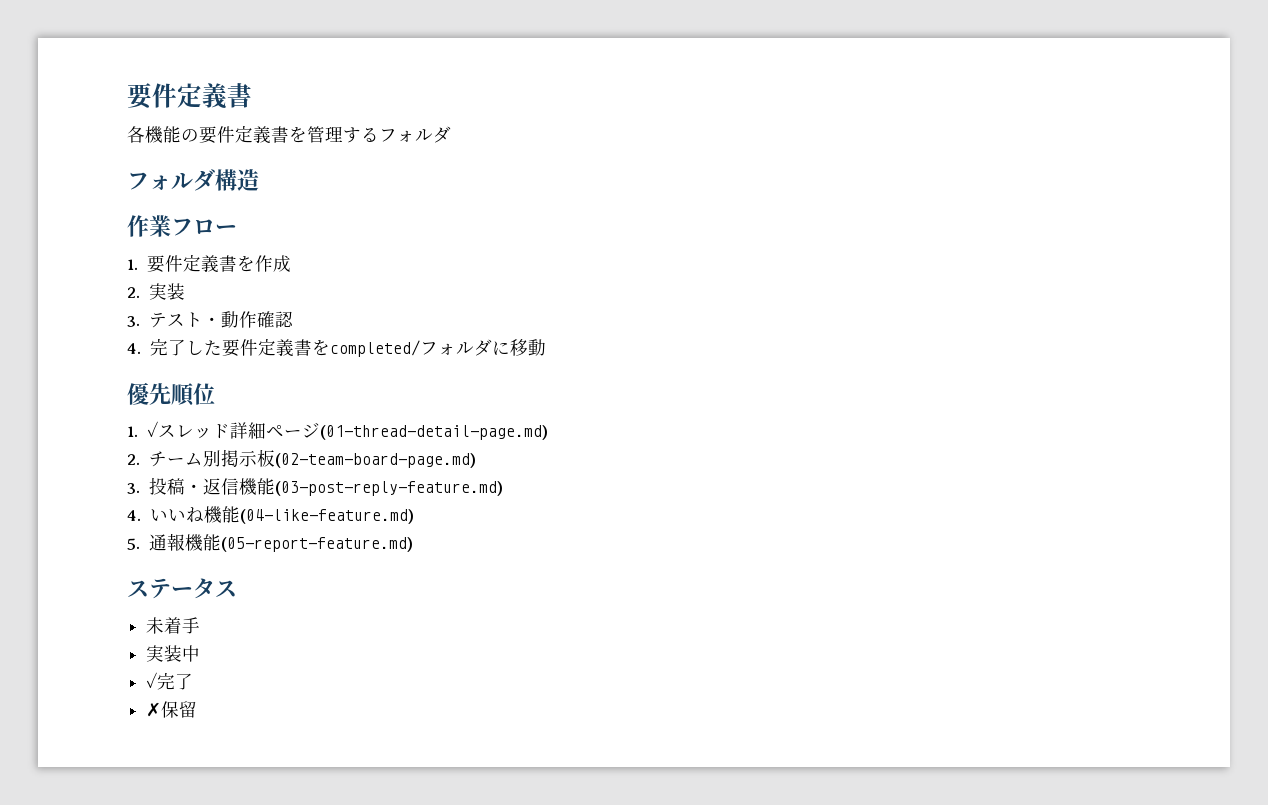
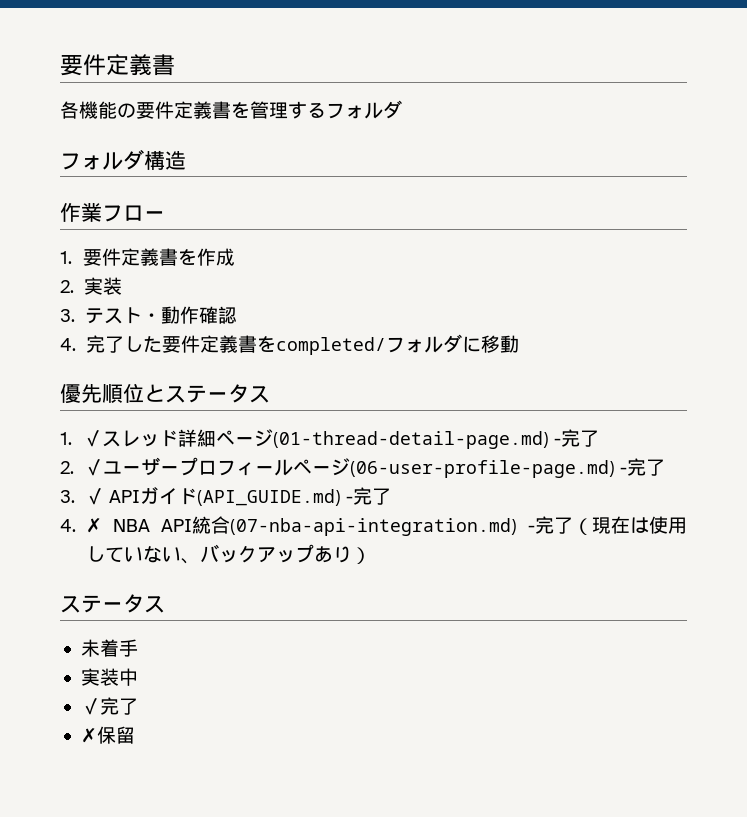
- 優先順位
+ 優先順位とステータス
- 1. ✓スレッド詳細ページ(01-thread-detail-page.md)
- 2.チーム別掲示板(02-team-board-page.md)
- 3.投稿・返信機能(03-post-reply-feature.md)
- 4.いいね機能(04-like-feature.md)
- 5.通報機能(05-report-feature.md)
+ 1. ✓スレッド詳細ページ(01-thread-detail-page.md) -完了
+ 2. ✓ユーザープロフィールページ(06-user-profile-page.md) -完了
+ 3. ✓ APIガイド(API_GUIDE.md) -完了
+ 4. ✗ NBA API統合(07-nba-api-integration.md) -完了（現在は使用していない、バックアップあり）

